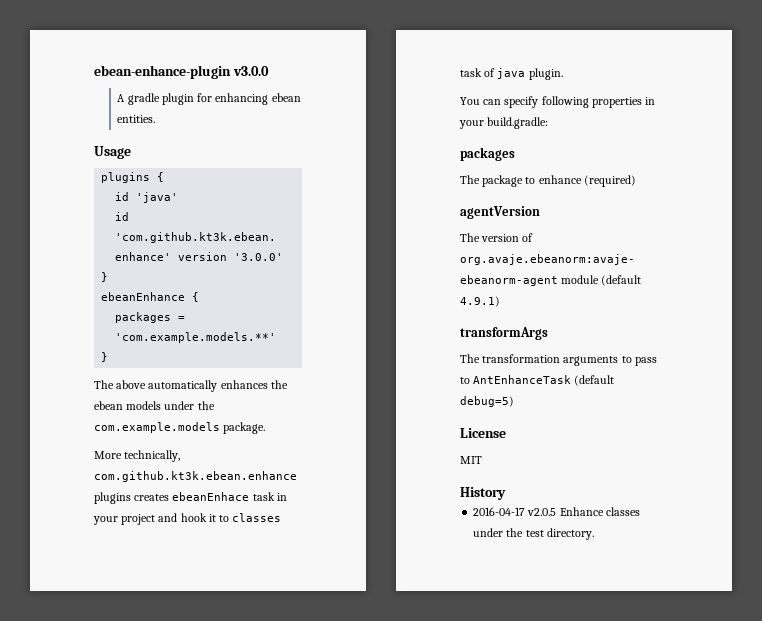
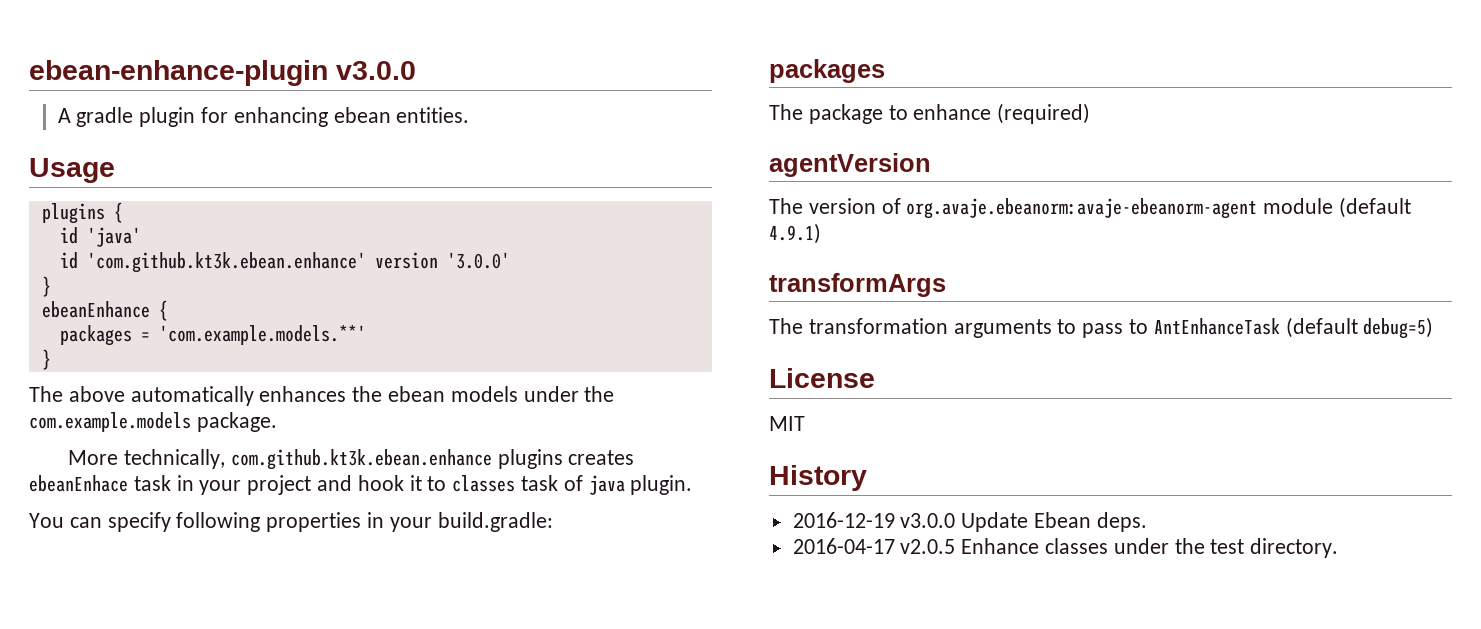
+ 2016-12-19 v3.0.0 Update Ebean deps.

